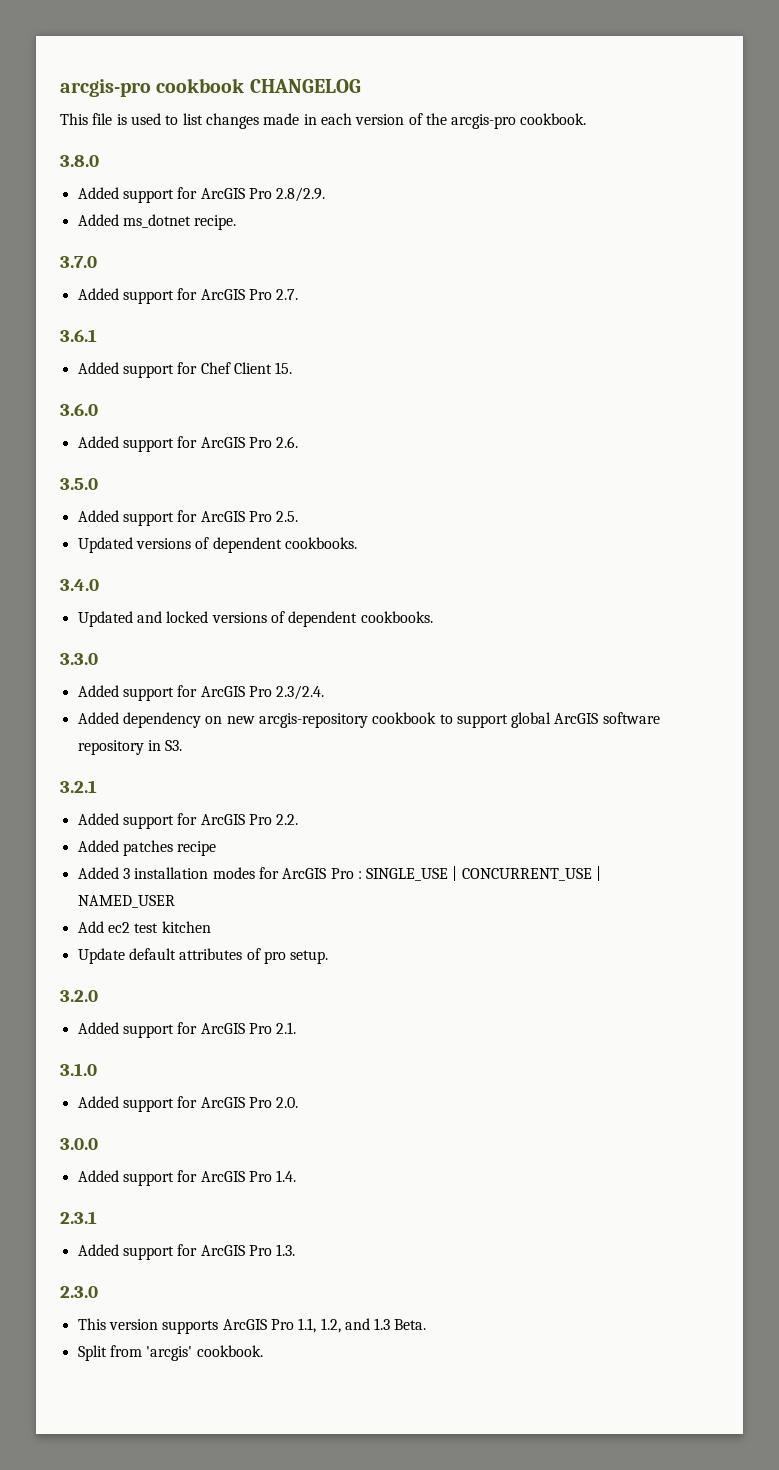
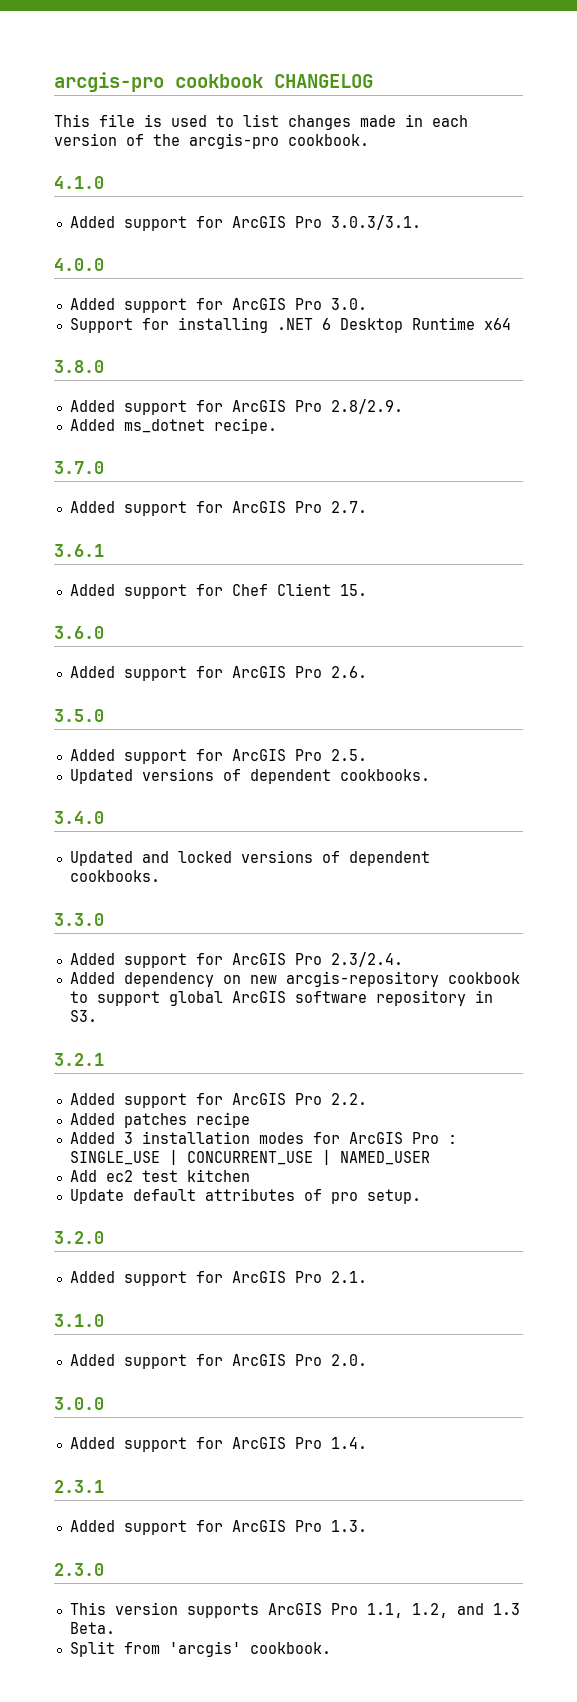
+ 4.1.0
+ Added support for ArcGIS Pro 3.0.3/3.1.
+ 4.0.0
+ Added support for ArcGIS Pro 3.0.
+ Support for installing .NET 6 Desktop Runtime x64

